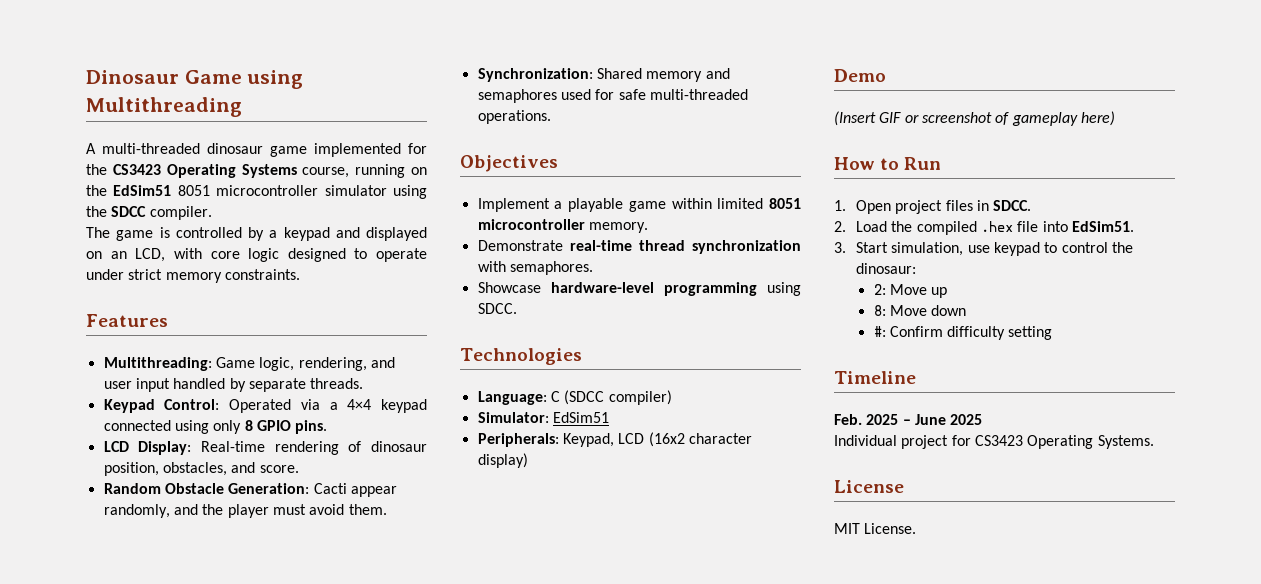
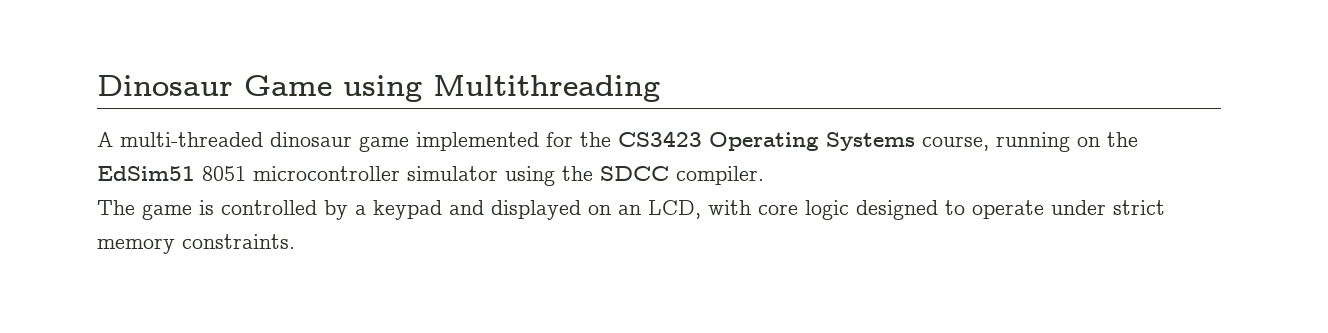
- Features
- Multithreading: Game logic, rendering, and user input handled by separate threads.
- Keypad Control: Operated via a 4×4 keypad connected using only 8 GPIO pins.
- LCD Display: Real-time rendering of dinosaur position, obstacles, and score.
- Random Obstacle Generation: Cacti appear randomly, and the player must avoid them.
- Synchronization: Shared memory and semaphores used for safe multi-threaded operations.
- Objectives
- Implement a playable game within limited 8051 microcontroller memory.
- Demonstrate real-time thread synchronization with semaphores.
- Showcase hardware-level programming using SDCC.
- Technologies
- Language: C (SDCC compiler)
- Simulator: EdSim51
- Peripherals: Keypad, LCD (16x2 character display)
- Demo
- (Insert GIF or screenshot of gameplay here)
- How to Run
- 1. Open project files in SDCC.
- 2. Load the compiled .hex file into EdSim51.
- 3. Start simulation, use keypad to control the dinosaur:
- 2: Move up
- 8: Move down
- #: Confirm difficulty setting
- Timeline
- Feb. 2025 – June 2025
- Individual project for CS3423 Operating Systems.
- License
- MIT License.

